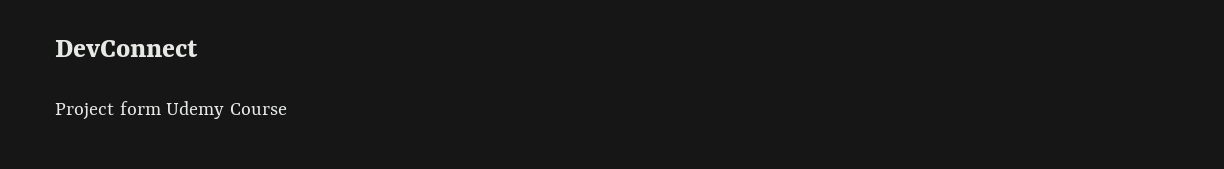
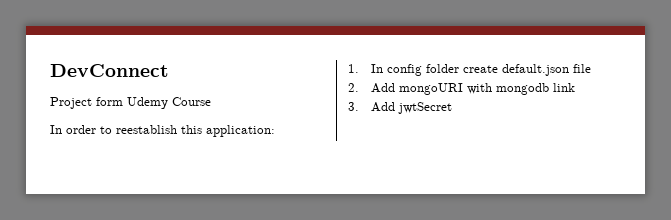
+ In order to reestablish this application:
+ 1. In config folder create default.json file
+ 2. Add mongoURI with mongodb link
+ 3. Add jwtSecret

